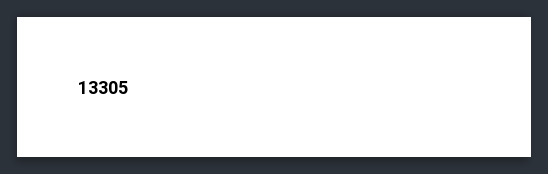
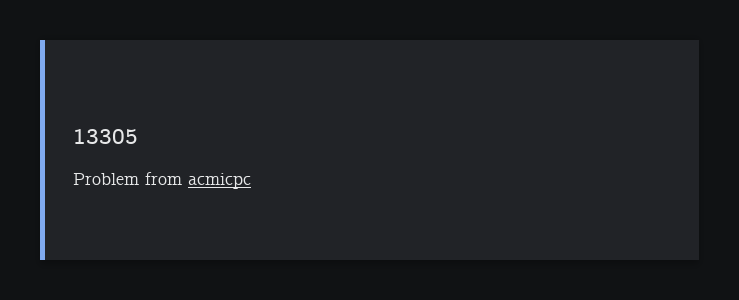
+ Problem from acmicpc

